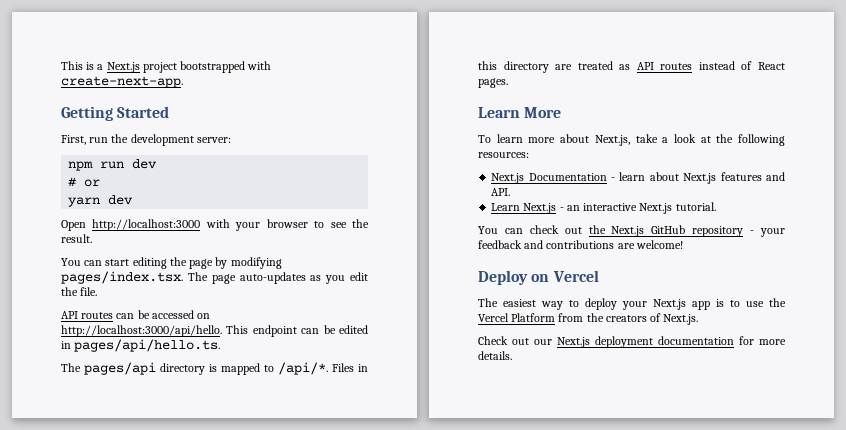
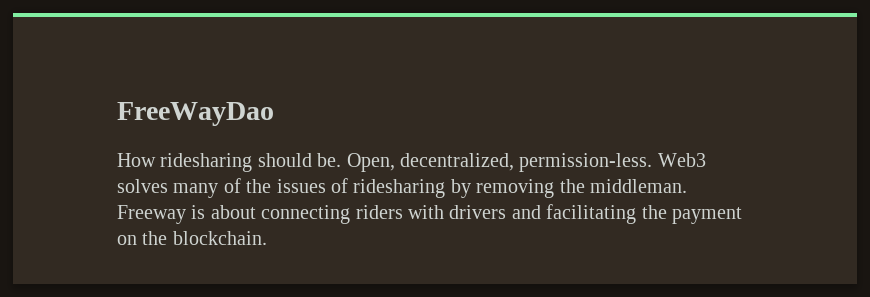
- This is a Next.js project bootstrapped with create-next-app.
- Getting Started
- First, run the development server:
- npm run dev
- # or
- yarn dev
- Open http://localhost:3000 with your browser to see the result.
- You can start editing the page by modifying pages/index.tsx. The page auto-updates as you edit the file.
- API routes can be accessed on http://localhost:3000/api/hello. This endpoint can be edited in pages/api/hello.ts.
- The pages/api directory is mapped to /api/*. Files in this directory are treated as API routes instead of React pages.
- Learn More
- To learn more about Next.js, take a look at the following resources:
- Next.js Documentation - learn about Next.js features and API.
- Learn Next.js - an interactive Next.js tutorial.
- You can check out the Next.js GitHub repository - your feedback and contributions are welcome!
- Deploy on Vercel
- The easiest way to deploy your Next.js app is to use the Vercel Platform from the creators of Next.js.
- Check out our Next.js deployment documentation for more details.
+ FreeWayDao
+ How ridesharing should be. Open, decentralized, permission-less. Web3 solves many of the issues of ridesharing by removing the middleman. Freeway is about connecting riders with drivers and facilitating the payment on the blockchain.

